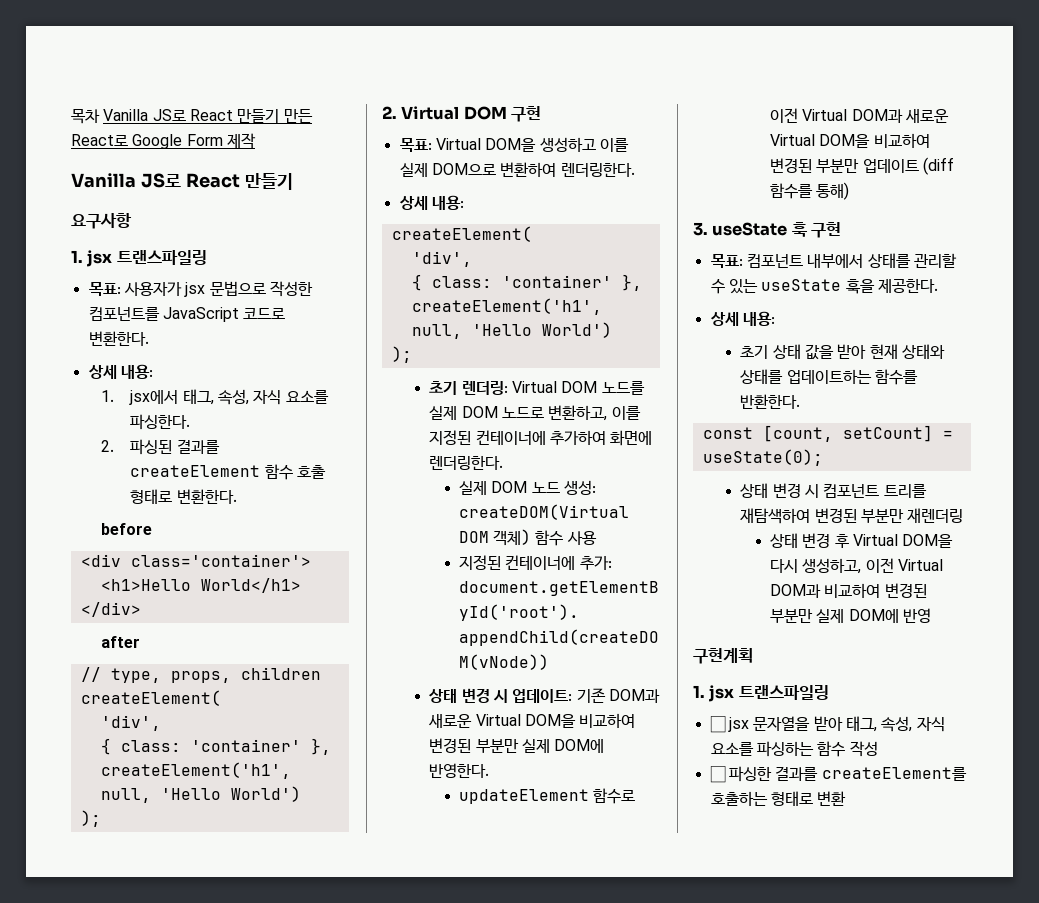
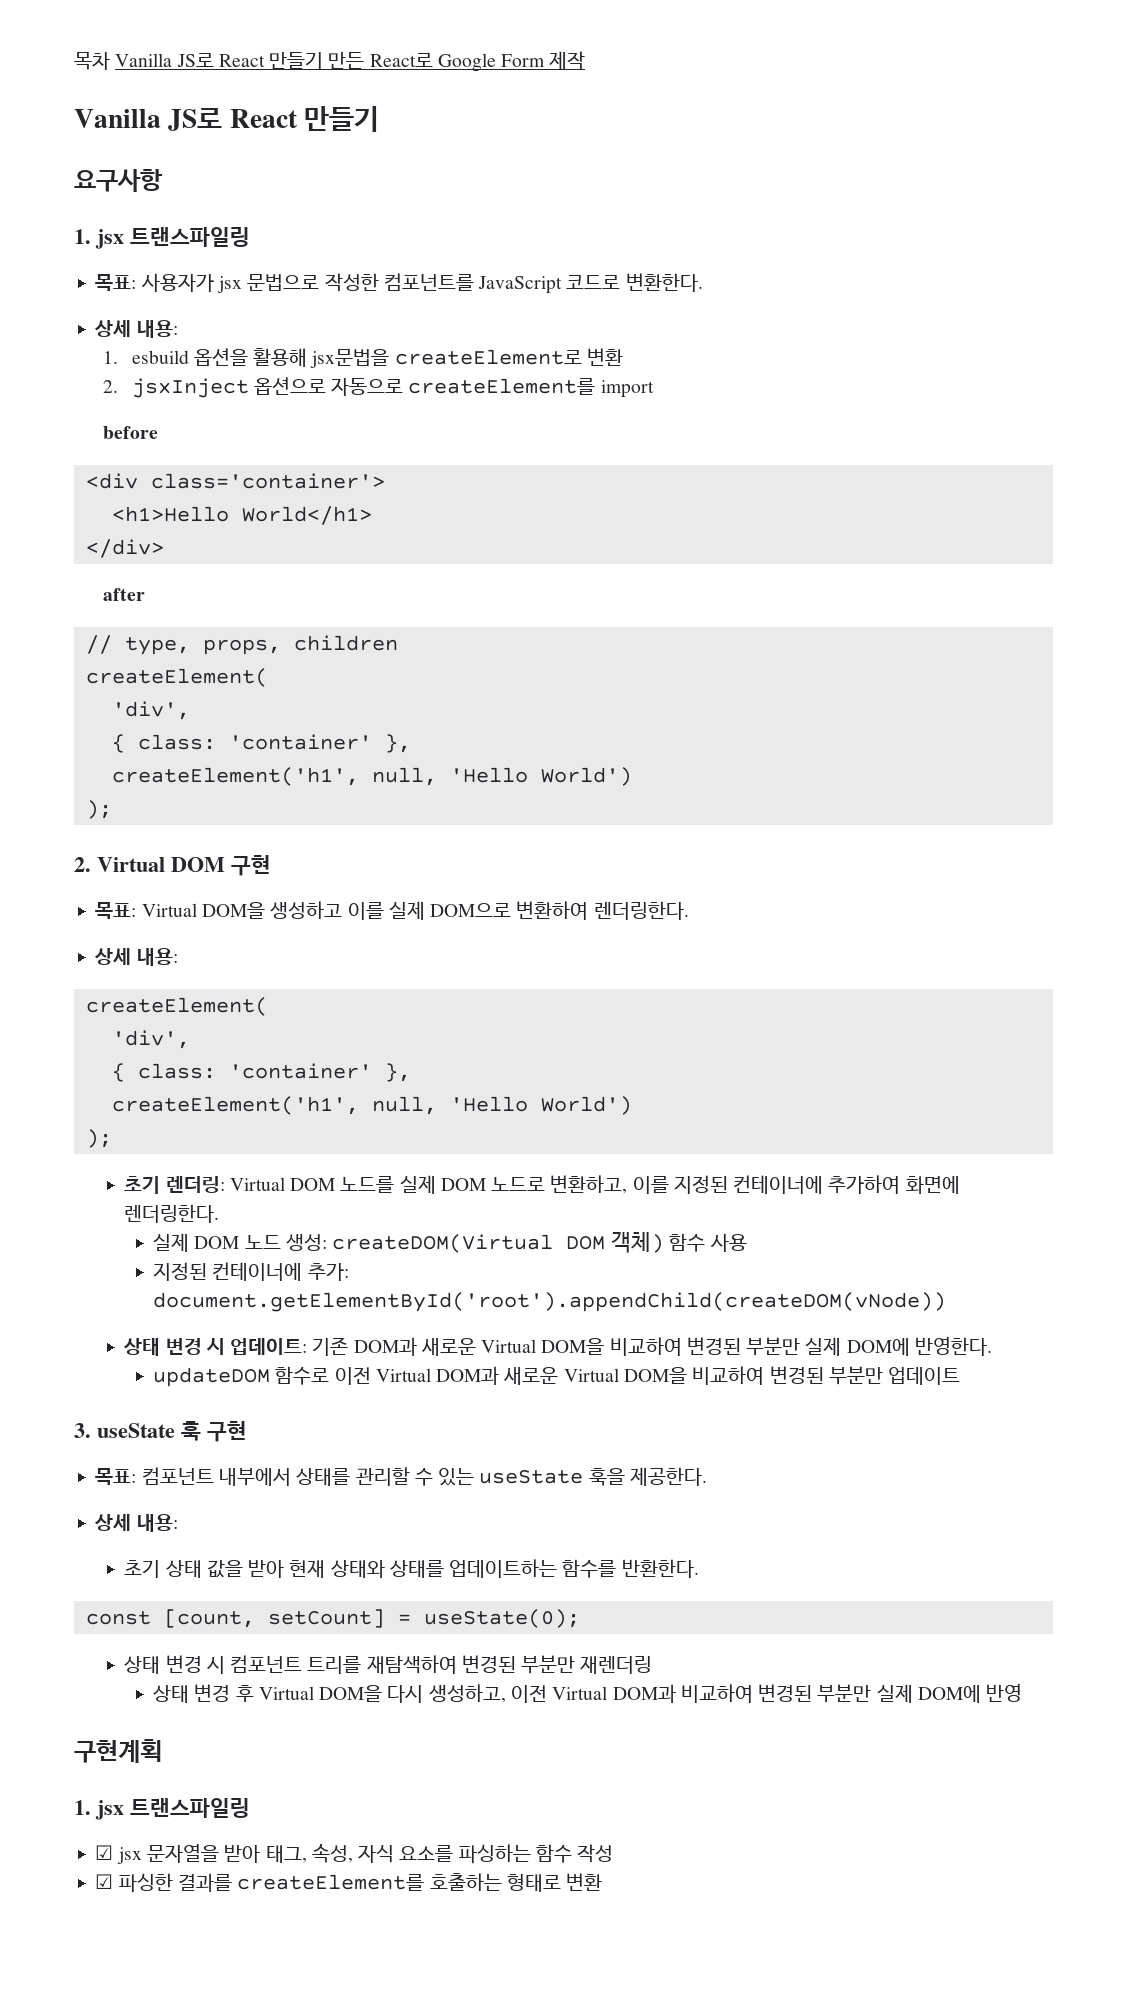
- 1. jsx에서 태그, 속성, 자식 요소를 파싱한다.
- 2. 파싱된 결과를 createElement 함수 호출 형태로 변환한다.
+ 1. esbuild 옵션을 활용해 jsx문법을 createElement로 변환
+ 2. jsxInject 옵션으로 자동으로 createElement를 import
- updateElement 함수로 이전 Virtual DOM과 새로운 Virtual DOM을 비교하여 변경된 부분만 업데이트 (diff 함수를 통해)
+ updateDOM 함수로 이전 Virtual DOM과 새로운 Virtual DOM을 비교하여 변경된 부분만 업데이트
- ☐ jsx 문자열을 받아 태그, 속성, 자식 요소를 파싱하는 함수 작성
+ ☑ jsx 문자열을 받아 태그, 속성, 자식 요소를 파싱하는 함수 작성
- ☐ 파싱한 결과를 createElement를 호출하는 형태로 변환
+ ☑ 파싱한 결과를 createElement를 호출하는 형태로 변환

